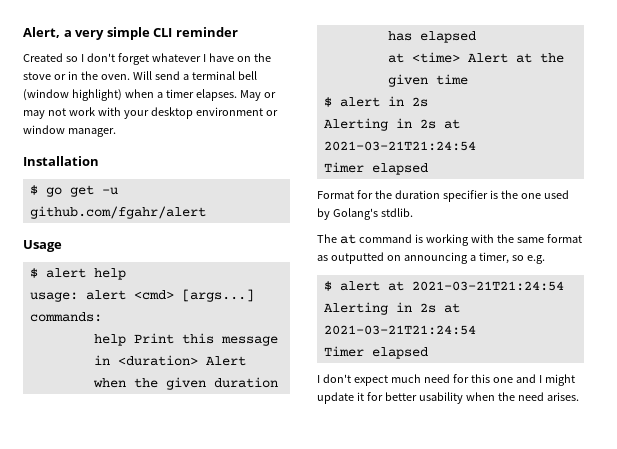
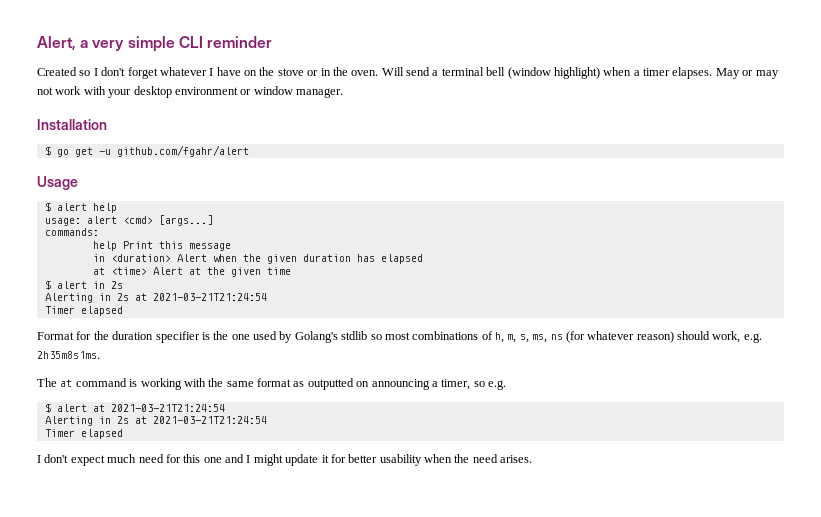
- Format for the duration specifier is the one used by Golang's stdlib.
+ Format for the duration specifier is the one used by Golang's stdlib so most combinations of h, m, s, ms, ns (for whatever reason) should work, e.g. 2h35m8s1ms.

